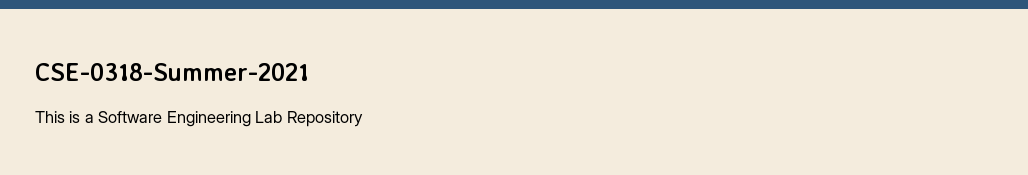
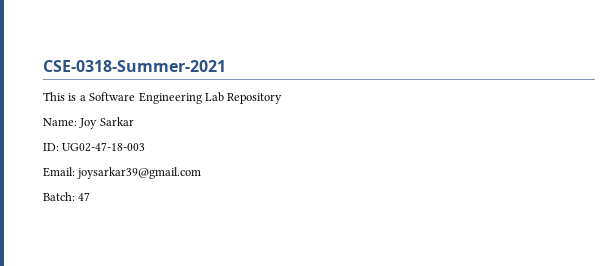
+ Name: Joy Sarkar
+ ID: UG02-47-18-003
+ Email: joysarkar39@gmail.com
+ Batch: 47

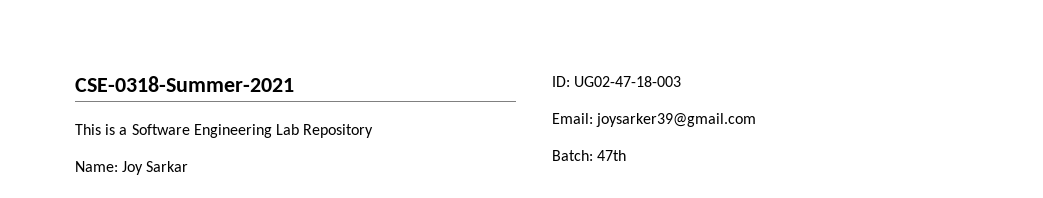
- Email: joysarkar39@gmail.com
+ Email: joysarker39@gmail.com
- Batch: 47
+ Batch: 47th

